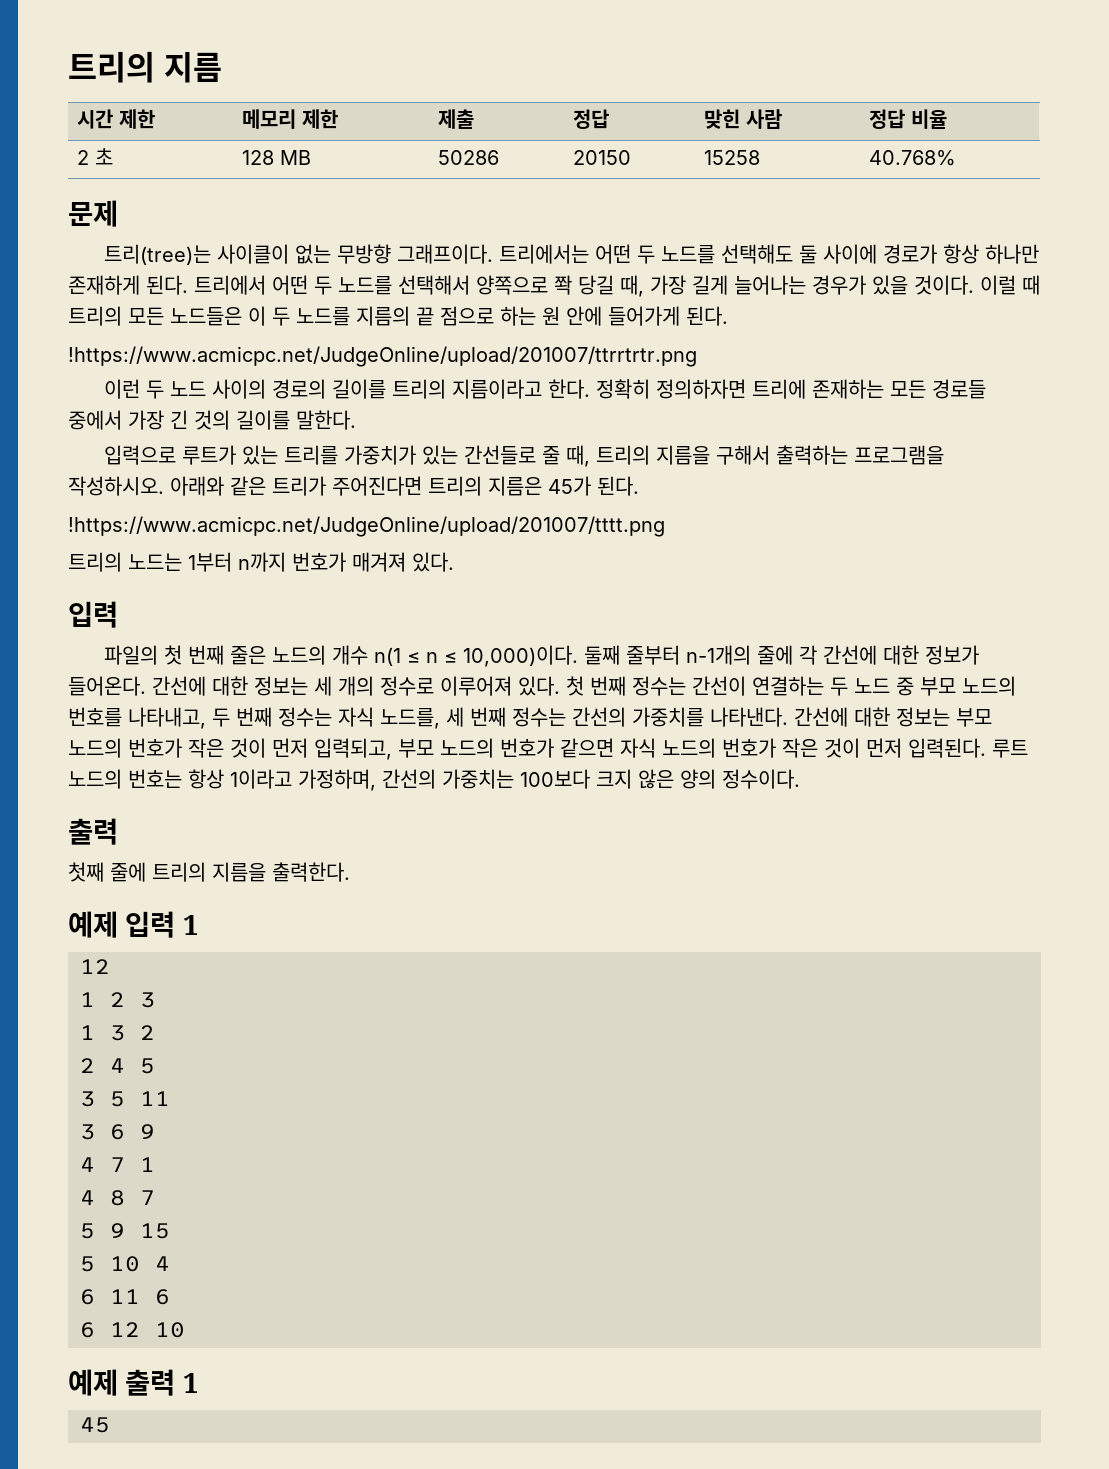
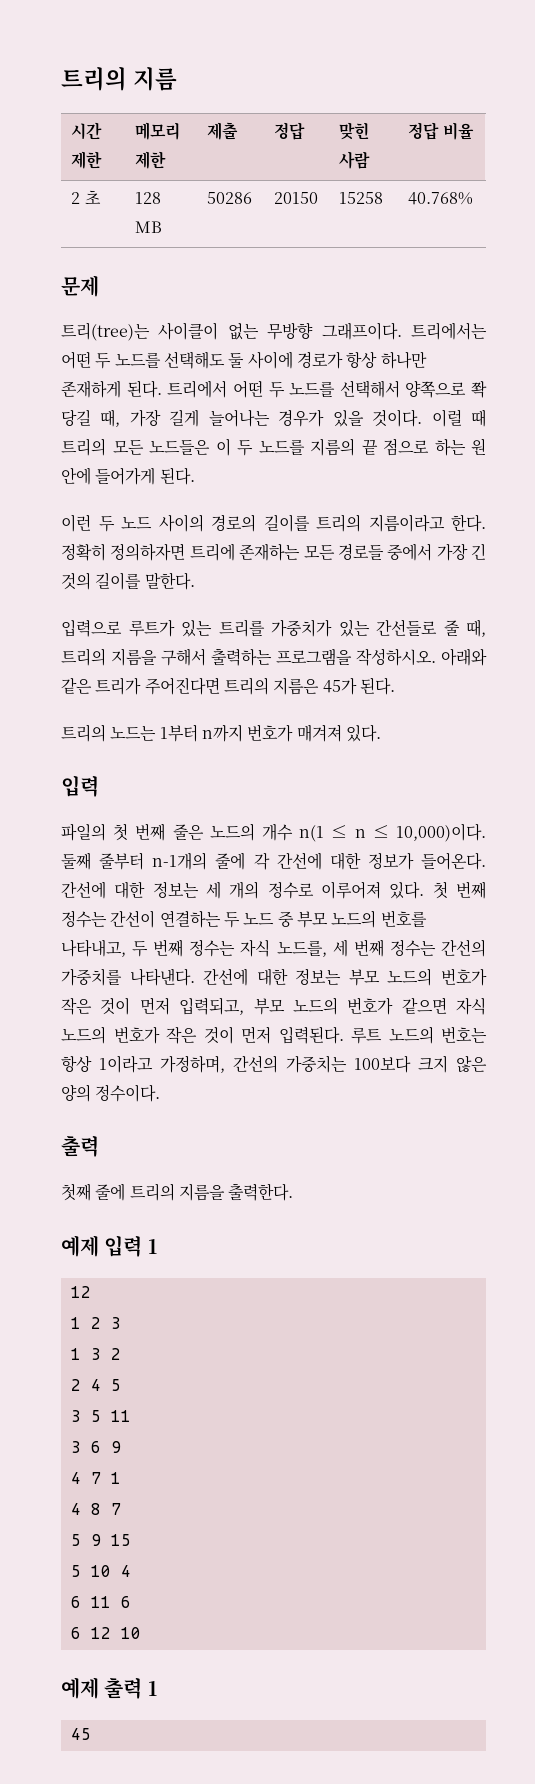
- !https://www.acmicpc.net/JudgeOnline/upload/201007/ttrrtrtr.png
- !https://www.acmicpc.net/JudgeOnline/upload/201007/tttt.png

